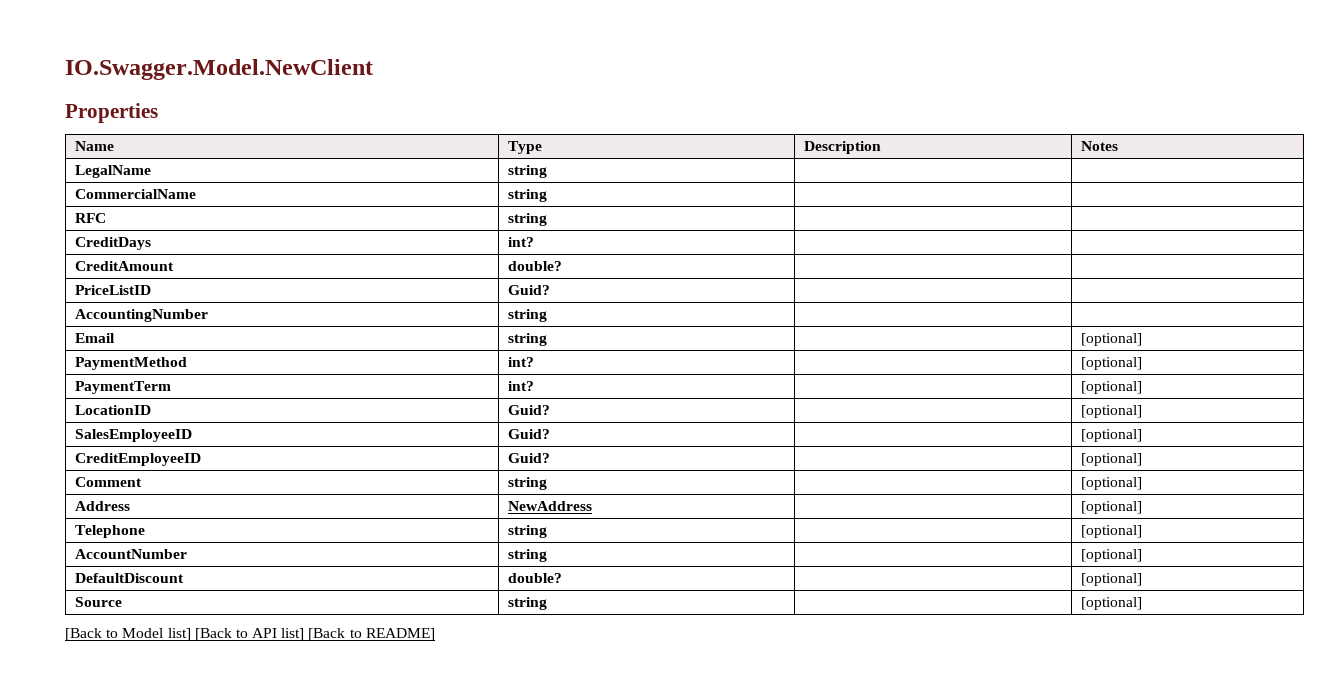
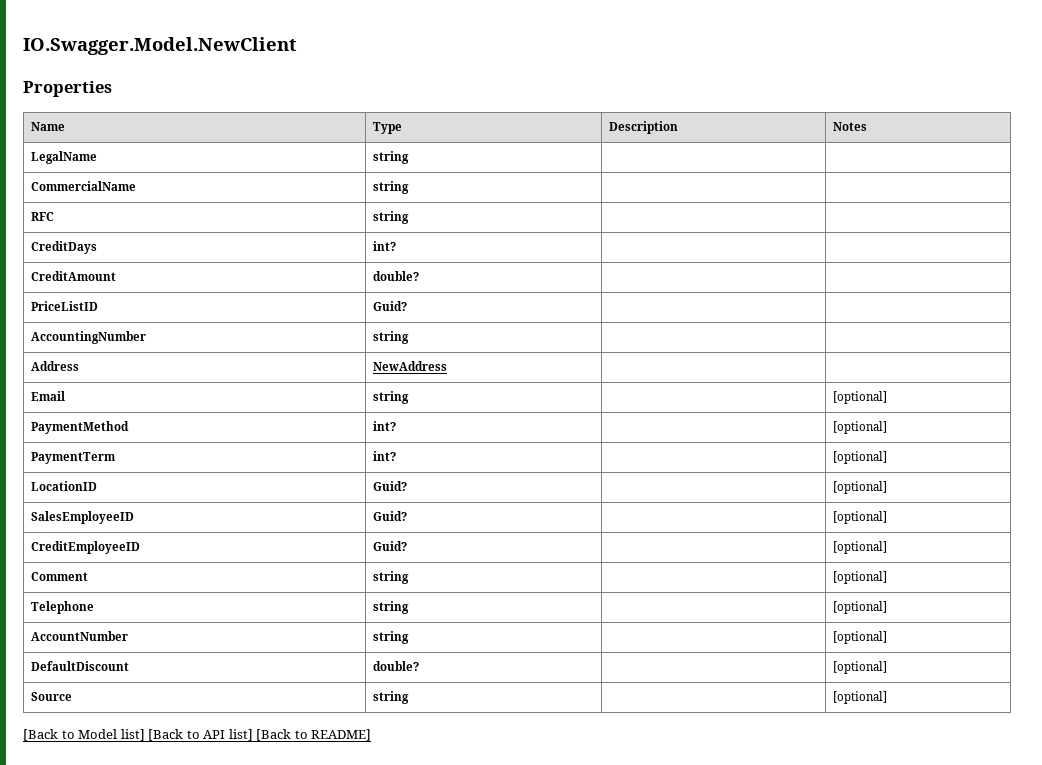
+ Address | NewAddress | |
- Address | NewAddress | | [optional]

